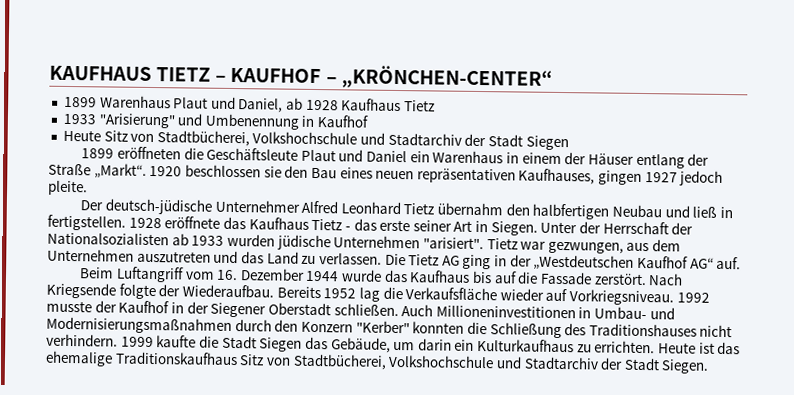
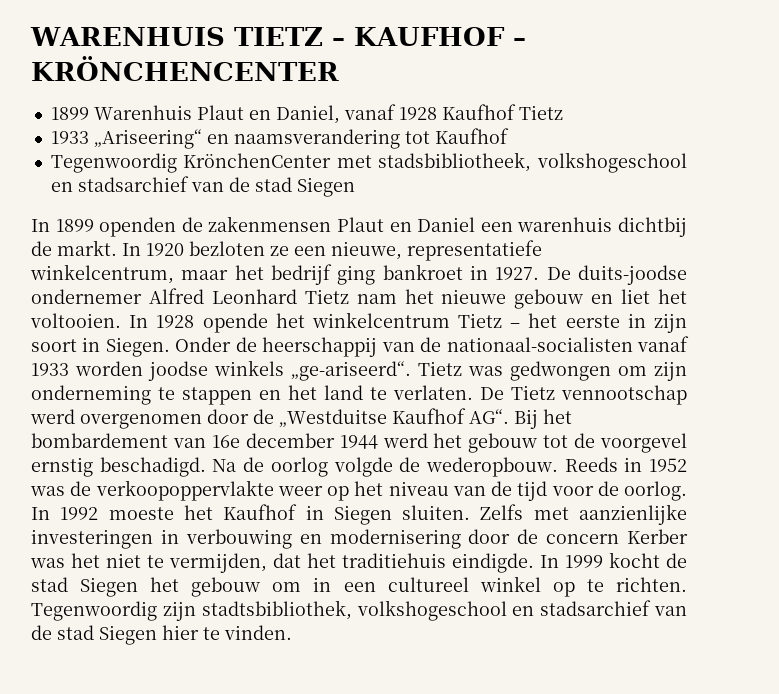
- KAUFHAUS TIETZ – KAUFHOF – „KRÖNCHEN-CENTER“
- 1899 Warenhaus Plaut und Daniel, ab 1928 Kaufhaus Tietz
- 1933 "Arisierung" und Umbenennung in Kaufhof
- Heute Sitz von Stadtbücherei, Volkshochschule und Stadtarchiv der Stadt Siegen
- 1899 eröffneten die Geschäftsleute Plaut und Daniel ein Warenhaus in einem der Häuser entlang der Straße „Markt“. 1920 beschlossen sie den Bau eines neuen repräsentativen Kaufhauses, gingen 1927 jedoch pleite.
- Der deutsch-jüdische Unternehmer Alfred Leonhard Tietz übernahm den halbfertigen Neubau und ließ in fertigstellen. 1928 eröffnete das Kaufhaus Tietz - das erste seiner Art in Siegen. Unter der Herrschaft der Nationalsozialisten ab 1933 wurden jüdische Unternehmen "arisiert". Tietz war gezwungen, aus dem Unternehmen auszutreten und das Land zu verlassen. Die Tietz AG ging in der „Westdeutschen Kaufhof AG“ auf.
- Beim Luftangriff vom 16. Dezember 1944 wurde das Kaufhaus bis auf die Fassade zerstört. Nach Kriegsende folgte der Wiederaufbau. Bereits 1952 lag die Verkaufsfläche wieder auf Vorkriegsniveau. 1992 musste der Kaufhof in der Siegener Oberstadt schließen. Auch Millioneninvestitionen in Umbau- und Modernisierungsmaßnahmen durch den Konzern "Kerber" konnten die Schließung des Traditionshauses nicht verhindern. 1999 kaufte die Stadt Siegen das Gebäude, um darin ein Kulturkaufhaus zu errichten. Heute ist das ehemalige Traditionskaufhaus Sitz von Stadtbücherei, Volkshochschule und Stadtarchiv der Stadt Siegen.
+ WARENHUIS TIETZ – KAUFHOF – KRÖNCHENCENTER
+ 1899 Warenhuis Plaut en Daniel, vanaf 1928 Kaufhof Tietz
+ 1933 „Ariseering“ en naamsverandering tot Kaufhof
+ Tegenwoordig KrönchenCenter met stadsbibliotheek, volkshogeschool en stadsarchief van de stad Siegen
+ In 1899 openden de zakenmensen Plaut en Daniel een warenhuis dichtbij de markt. In 1920 bezloten ze een nieuwe, representatiefe winkelcentrum, maar het bedrijf ging bankroet in 1927. De duits-joodse ondernemer Alfred Leonhard Tietz nam het nieuwe gebouw en liet het voltooien. In 1928 opende het winkelcentrum Tietz – het eerste in zijn soort in Siegen. Onder de heerschappij van de nationaal-socialisten vanaf 1933 worden joodse winkels „ge-ariseerd“. Tietz was gedwongen om zijn onderneming te stappen en het land te verlaten. De Tietz vennootschap werd overgenomen door de „Westduitse Kaufhof AG“. Bij het bombardement van 16e december 1944 werd het gebouw tot de voorgevel ernstig beschadigd. Na de oorlog volgde de wederopbouw. Reeds in 1952 was de verkoopoppervlakte weer op het niveau van de tijd voor de oorlog. In 1992 moeste het Kaufhof in Siegen sluiten. Zelfs met aanzienlijke investeringen in verbouwing en modernisering door de concern Kerber was het niet te vermijden, dat het traditiehuis eindigde. In 1999 kocht de stad Siegen het gebouw om in een cultureel winkel op te richten. Tegenwoordig zijn stadtsbibliothek, volkshogeschool en stadsarchief van de stad Siegen hier te vinden.

